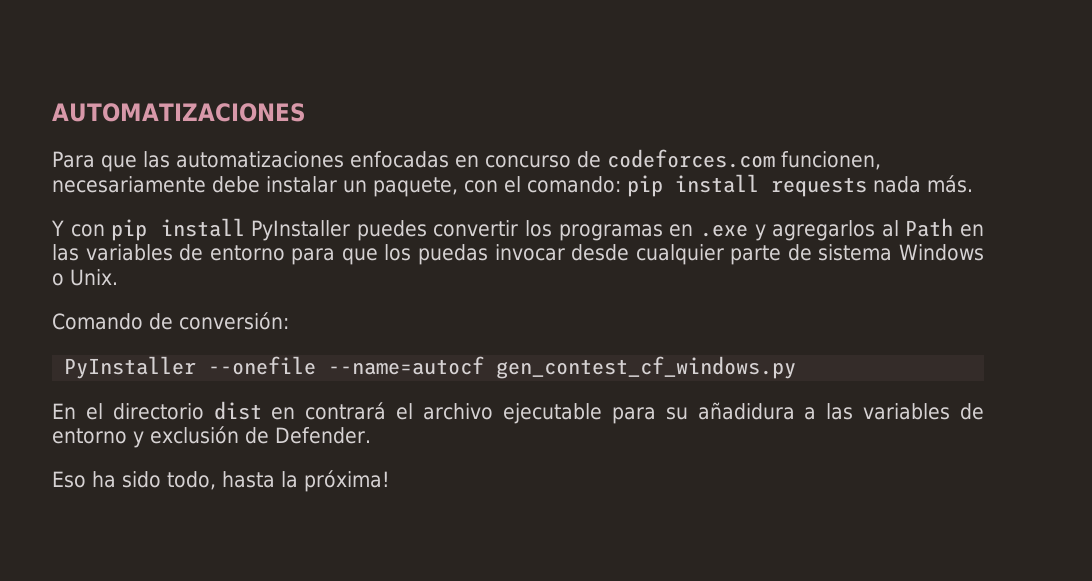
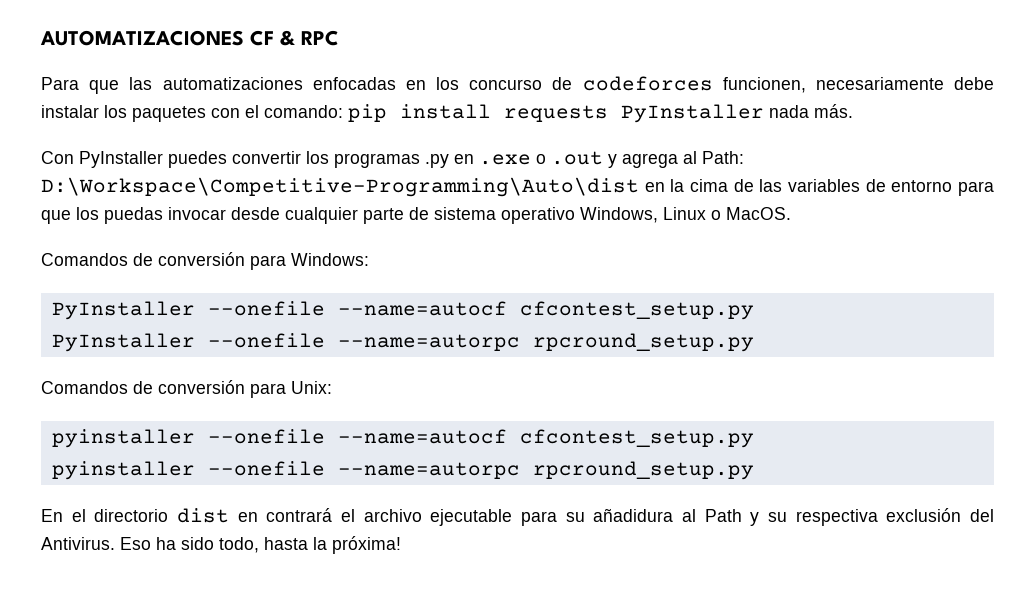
- AUTOMATIZACIONES
+ AUTOMATIZACIONES CF & RPC
- Para que las automatizaciones enfocadas en concurso de codeforces.com funcionen, necesariamente debe instalar un paquete, con el comando: pip install requests nada más.
+ Para que las automatizaciones enfocadas en los concurso de codeforces funcionen, necesariamente debe instalar los paquetes con el comando: pip install requests PyInstaller nada más.
- Y con pip install PyInstaller puedes convertir los programas en .exe y agregarlos al Path en las variables de entorno para que los puedas invocar desde cualquier parte de sistema Windows o Unix.
- Comando de conversión:
- PyInstaller --onefile --name=autocf gen_contest_cf_windows.py
+ Con PyInstaller puedes convertir los programas .py en .exe o .out y agrega al Path: D:\Workspace\Competitive-Programming\Auto\dist en la cima de las variables de entorno para que los puedas invocar desde cualquier parte de sistema operativo Windows, Linux o MacOS.
+ Comandos de conversión para Windows:
+ PyInstaller --onefile --name=autocf cfcontest_setup.py
+ PyInstaller --onefile --name=autorpc rpcround_setup.py
+ Comandos de conversión para Unix:
+ pyinstaller --onefile --name=autocf cfcontest_setup.py
+ pyinstaller --onefile --name=autorpc rpcround_setup.py
- En el directorio dist en contrará el archivo ejecutable para su añadidura a las variables de entorno y exclusión de Defender.
- Eso ha sido todo, hasta la próxima!
+ En el directorio dist en contrará el archivo ejecutable para su añadidura al Path y su respectiva exclusión del Antivirus. Eso ha sido todo, hasta la próxima!

